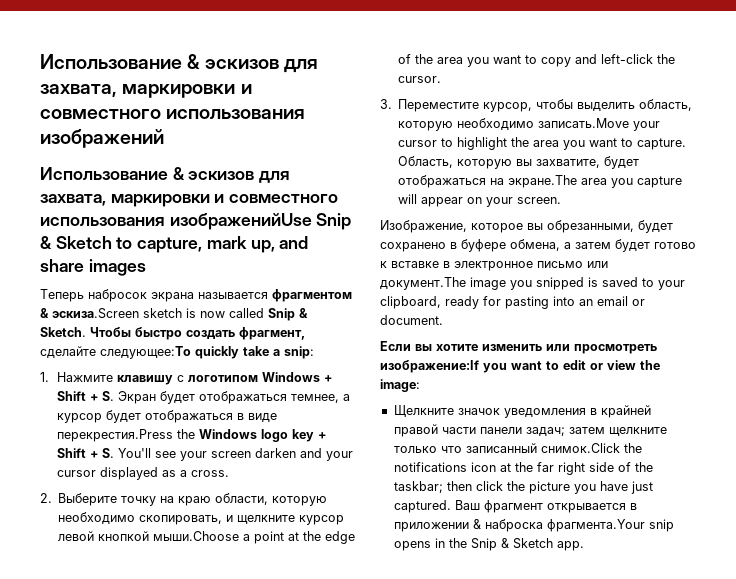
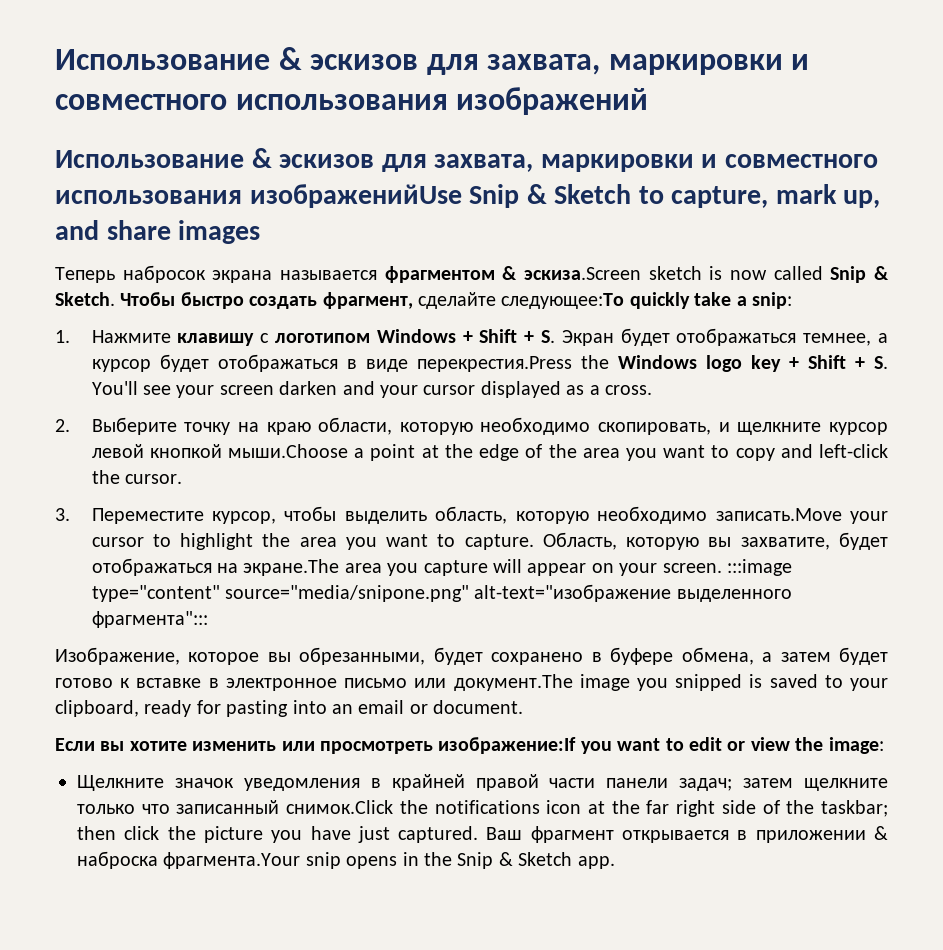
- Область, которую вы захватите, будет отображаться на экране.The area you capture will appear on your screen.
+ Область, которую вы захватите, будет отображаться на экране.The area you capture will appear on your screen. :::image type="content" source="media/snipone.png" alt-text="изображение выделенного фрагмента":::

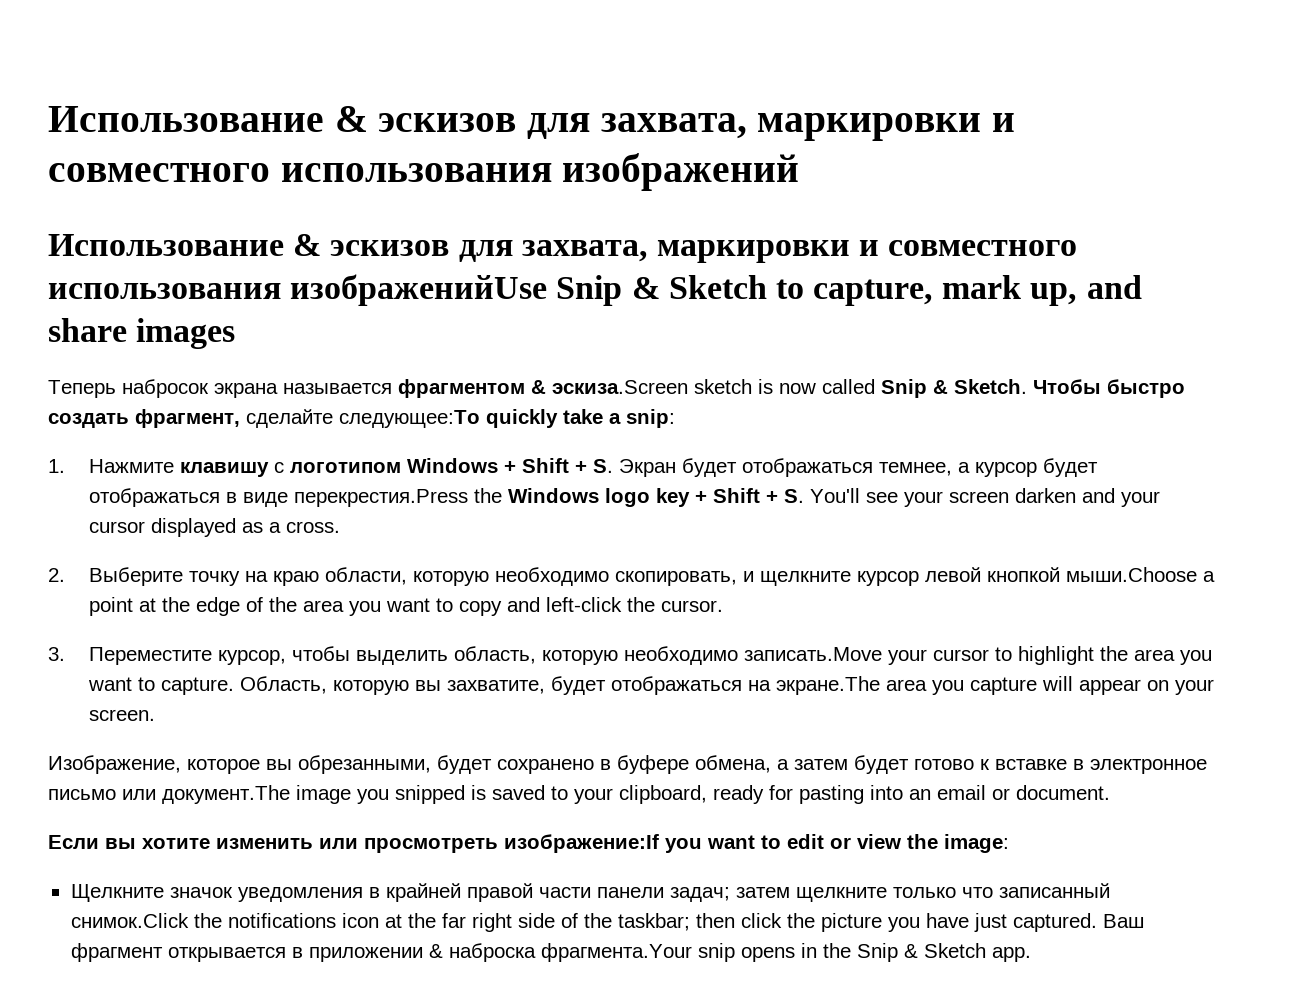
- Область, которую вы захватите, будет отображаться на экране.The area you capture will appear on your screen. :::image type="content" source="media/snipone.png" alt-text="изображение выделенного фрагмента":::
+ Область, которую вы захватите, будет отображаться на экране.The area you capture will appear on your screen.

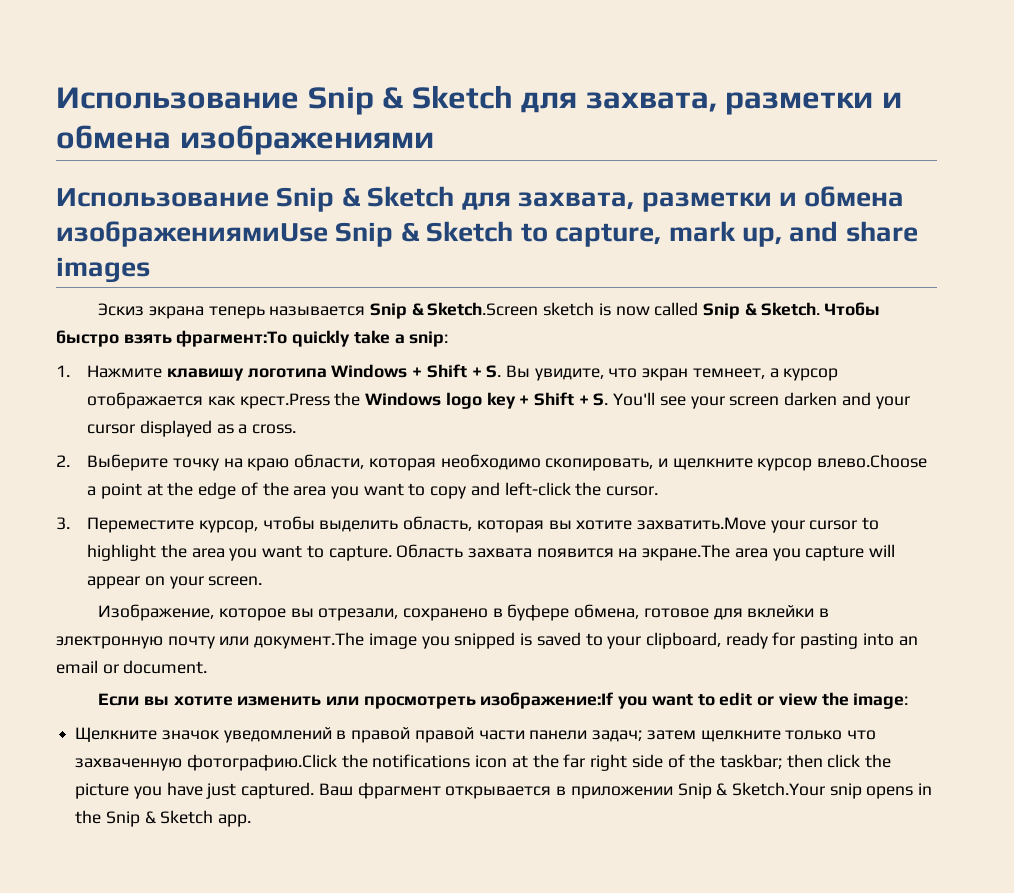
- Использование & эскизов для захвата, маркировки и совместного использования изображений
- Использование & эскизов для захвата, маркировки и совместного использования изображенийUse Snip & Sketch to capture, mark up, and share images
+ Использование Snip & Sketch для захвата, разметки и обмена изображениями
+ Использование Snip & Sketch для захвата, разметки и обмена изображениямиUse Snip & Sketch to capture, mark up, and share images
- Теперь набросок экрана называется фрагментом & эскиза.Screen sketch is now called Snip & Sketch.
+ Эскиз экрана теперь называется Snip & Sketch.Screen sketch is now called Snip & Sketch.
- Чтобы быстро создать фрагмент, сделайте следующее:To quickly take a snip:
+ Чтобы быстро взять фрагмент:To quickly take a snip:
- 1. Нажмите клавишу с логотипом Windows + Shift + S. Экран будет отображаться темнее, а курсор будет отображаться в виде перекрестия.Press the Windows logo key + Shift + S. You'll see your screen darken and your cursor displayed as a cross.
+ 1. Нажмите клавишу логотипа Windows + Shift + S. Вы увидите, что экран темнеет, а курсор отображается как крест.Press the Windows logo key + Shift + S. You'll see your screen darken and your cursor displayed as a cross.
- 2. Выберите точку на краю области, которую необходимо скопировать, и щелкните курсор левой кнопкой мыши.Choose a point at the edge of the area you want to copy and left-click the cursor.
+ 2. Выберите точку на краю области, которая необходимо скопировать, и щелкните курсор влево.Choose a point at the edge of the area you want to copy and left-click the cursor.
- 3. Переместите курсор, чтобы выделить область, которую необходимо записать.Move your cursor to highlight the area you want to capture.
+ 3. Переместите курсор, чтобы выделить область, которая вы хотите захватить.Move your cursor to highlight the area you want to capture.
- Область, которую вы захватите, будет отображаться на экране.The area you capture will appear on your screen.
+ Область захвата появится на экране.The area you capture will appear on your screen.
- Изображение, которое вы обрезанными, будет сохранено в буфере обмена, а затем будет готово к вставке в электронное письмо или документ.The image you snipped is saved to your clipboard, ready for pasting into an email or document.
+ Изображение, которое вы отрезали, сохранено в буфере обмена, готовое для вклейки в электронную почту или документ.The image you snipped is saved to your clipboard, ready for pasting into an email or document.
- Щелкните значок уведомления в крайней правой части панели задач; затем щелкните только что записанный снимок.Click the notifications icon at the far right side of the taskbar; then click the picture you have just captured.
+ Щелкните значок уведомлений в правой правой части панели задач; затем щелкните только что захваченную фотографию.Click the notifications icon at the far right side of the taskbar; then click the picture you have just captured.
- Ваш фрагмент открывается в приложении & наброска фрагмента.Your snip opens in the Snip & Sketch app.
+ Ваш фрагмент открывается в приложении Snip & Sketch.Your snip opens in the Snip & Sketch app.

